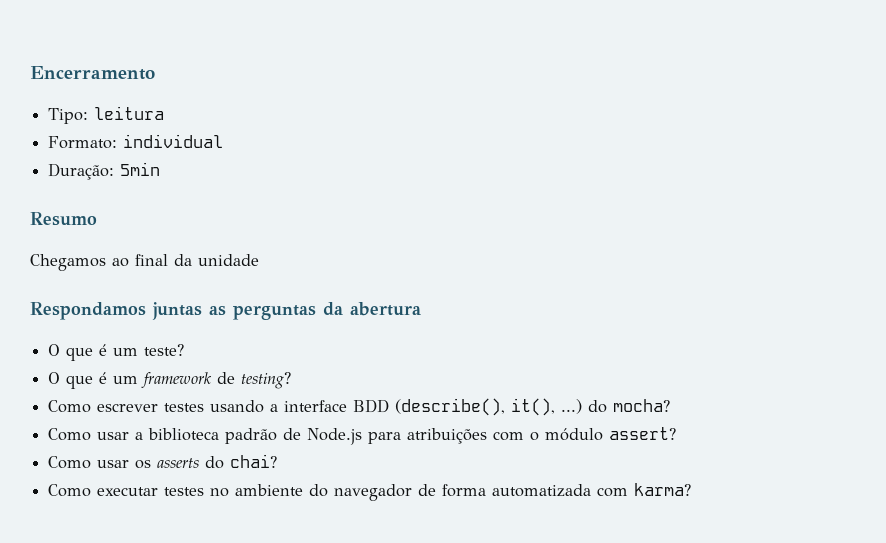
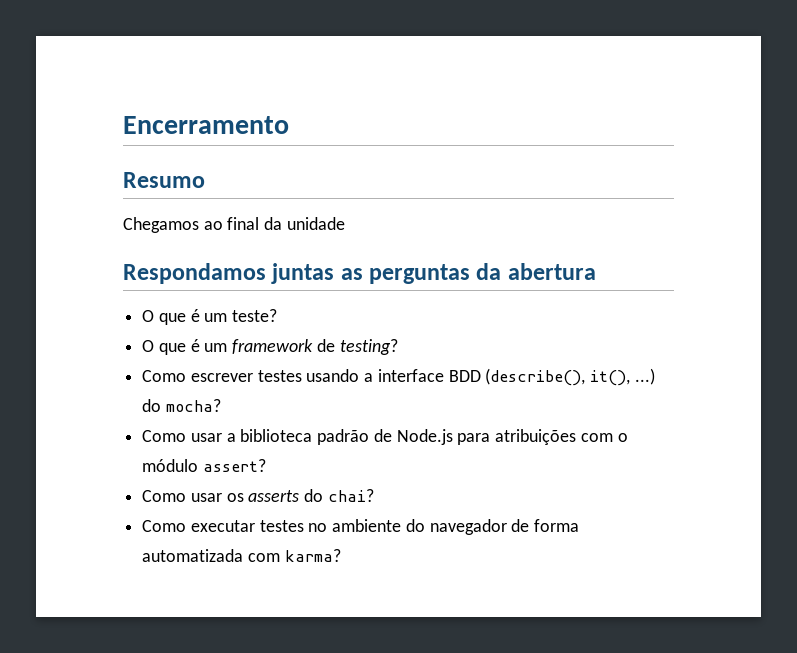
- Tipo: leitura
- Formato: individual
- Duração: 5min

